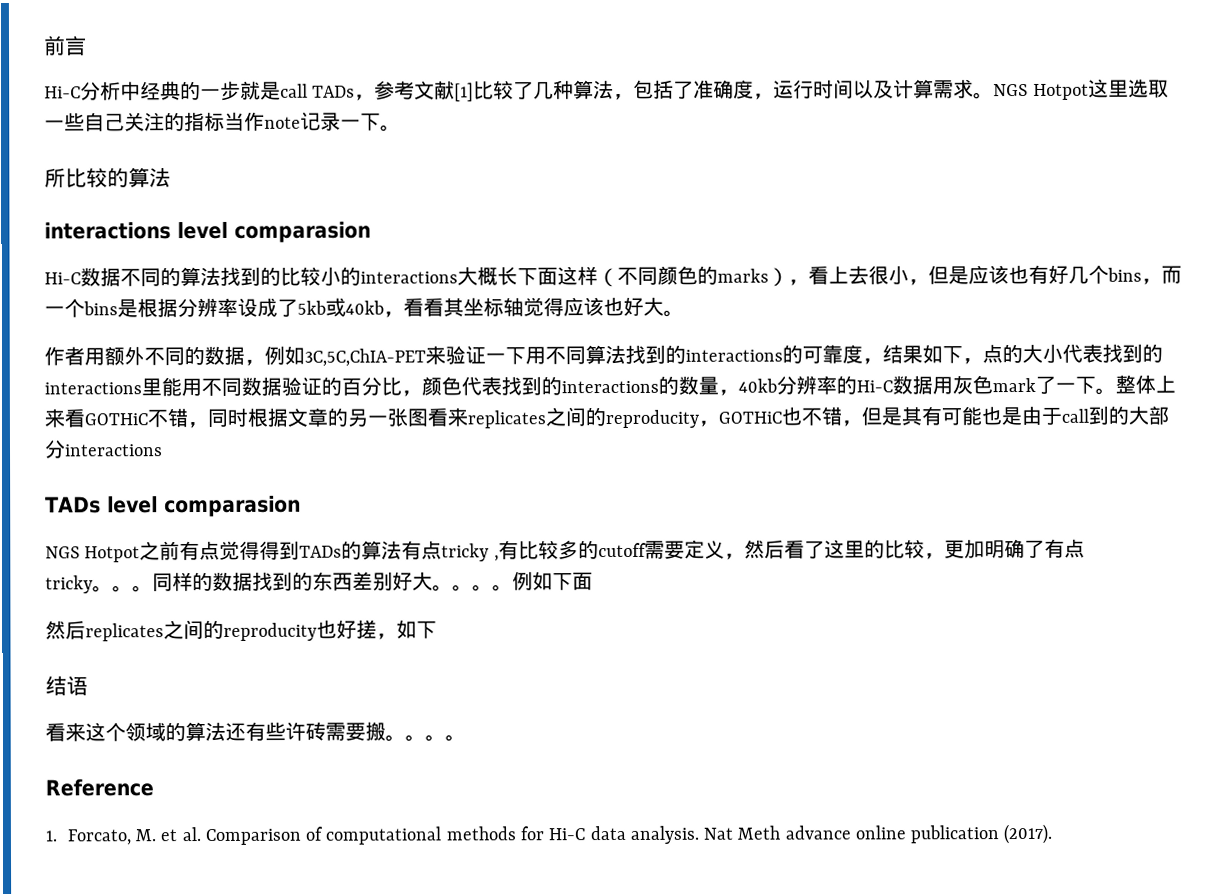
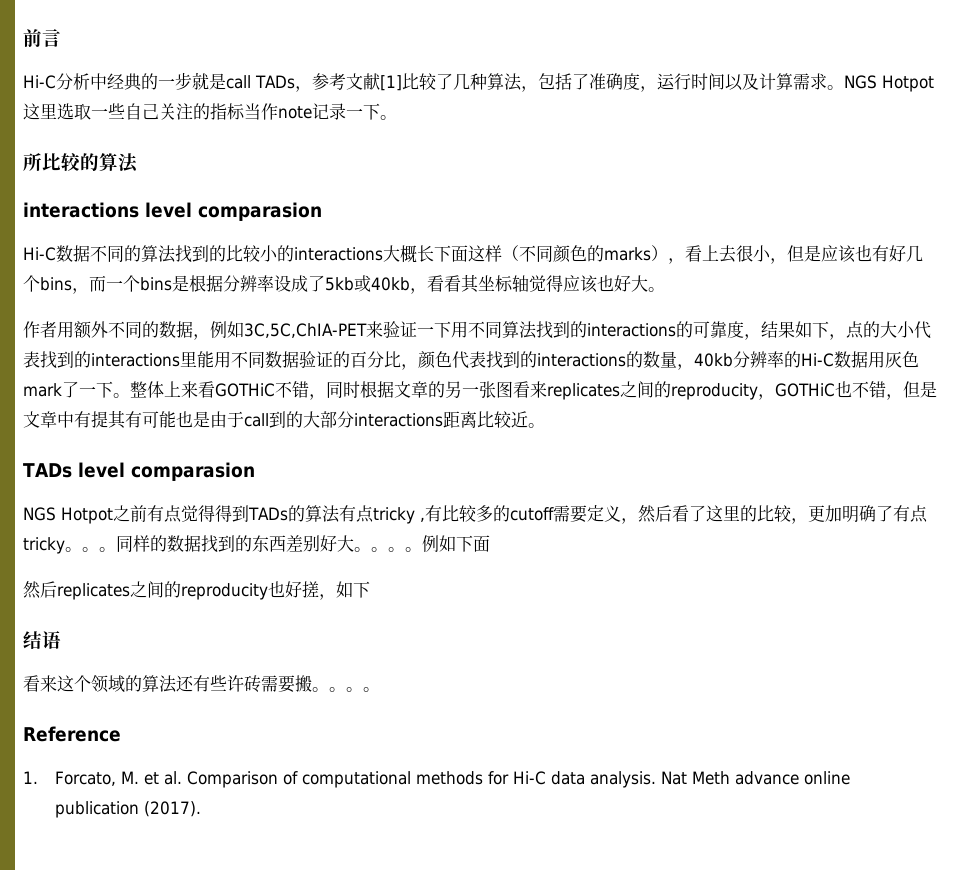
- 整体上来看GOTHiC不错，同时根据文章的另一张图看来replicates之间的reproducity，GOTHiC也不错，但是其有可能也是由于call到的大部分interactions
+ 整体上来看GOTHiC不错，同时根据文章的另一张图看来replicates之间的reproducity，GOTHiC也不错，但是文章中有提其有可能也是由于call到的大部分interactions距离比较近。

